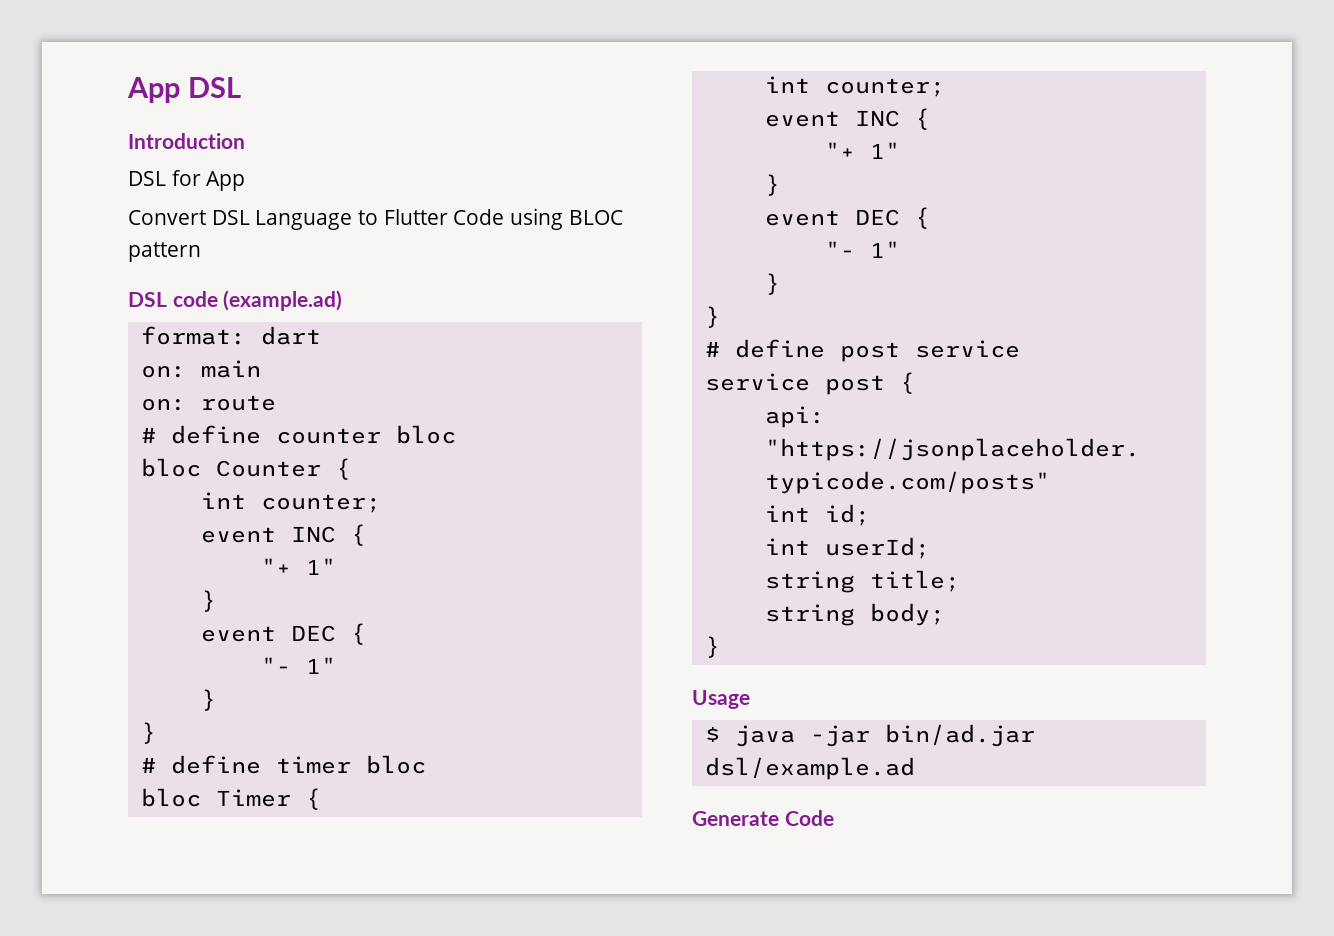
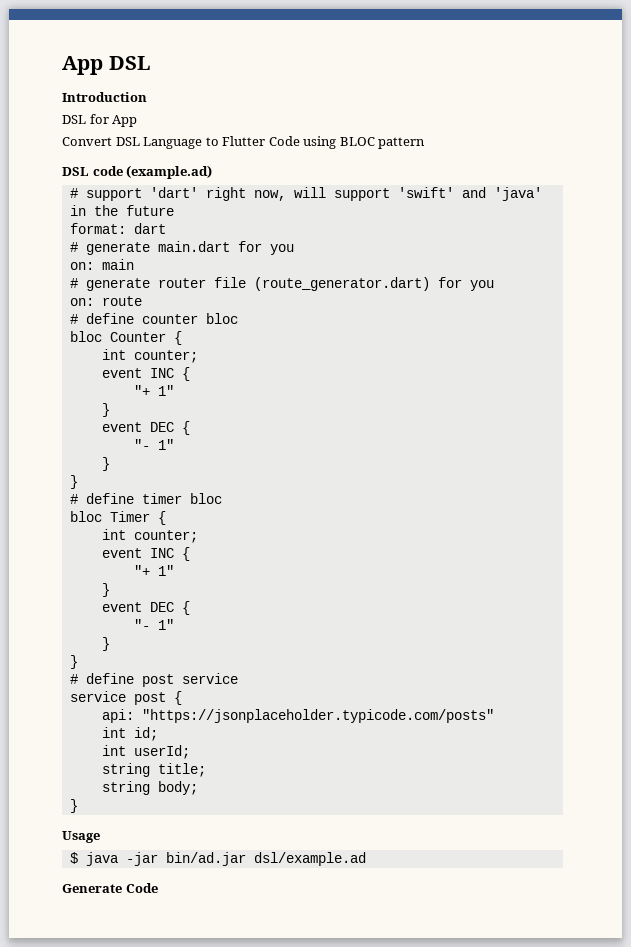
+ # support 'dart' right now, will support 'swift' and 'java' in the future
  format: dart
+ # generate main.dart for you
  on: main
+ # generate router file (route_generator.dart) for you

